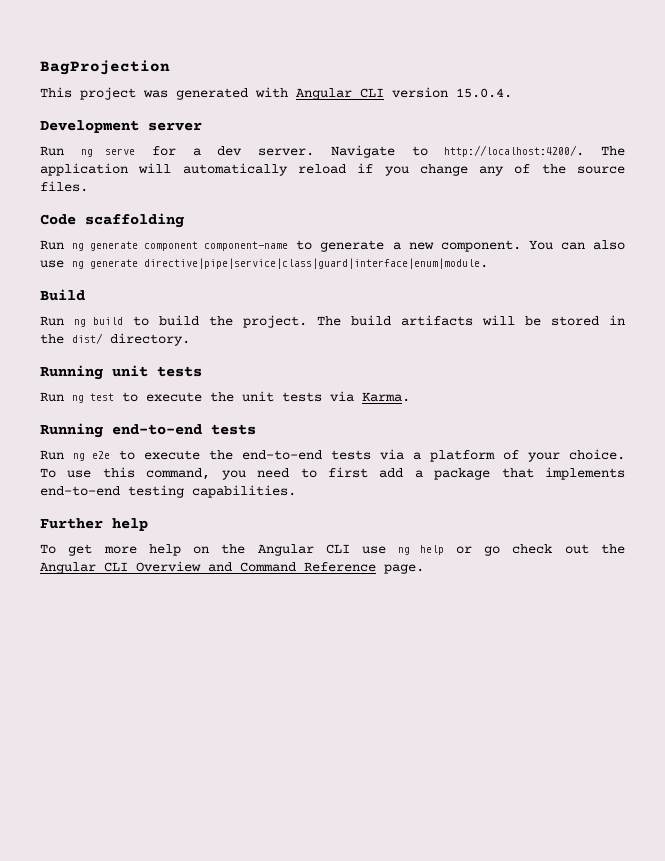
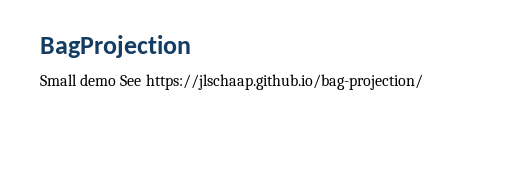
- This project was generated with Angular CLI version 15.0.4.
- Development server
- Run ng serve for a dev server. Navigate to http://localhost:4200/. The application will automatically reload if you change any of the source files.
- Code scaffolding
- Run ng generate component component-name to generate a new component. You can also use ng generate directive|pipe|service|class|guard|interface|enum|module.
- Build
- Run ng build to build the project. The build artifacts will be stored in the dist/ directory.
- Running unit tests
- Run ng test to execute the unit tests via Karma.
- Running end-to-end tests
- Run ng e2e to execute the end-to-end tests via a platform of your choice. To use this command, you need to first add a package that implements end-to-end testing capabilities.
- Further help
- To get more help on the Angular CLI use ng help or go check out the Angular CLI Overview and Command Reference page.
+ Small demo See https://jlschaap.github.io/bag-projection/

